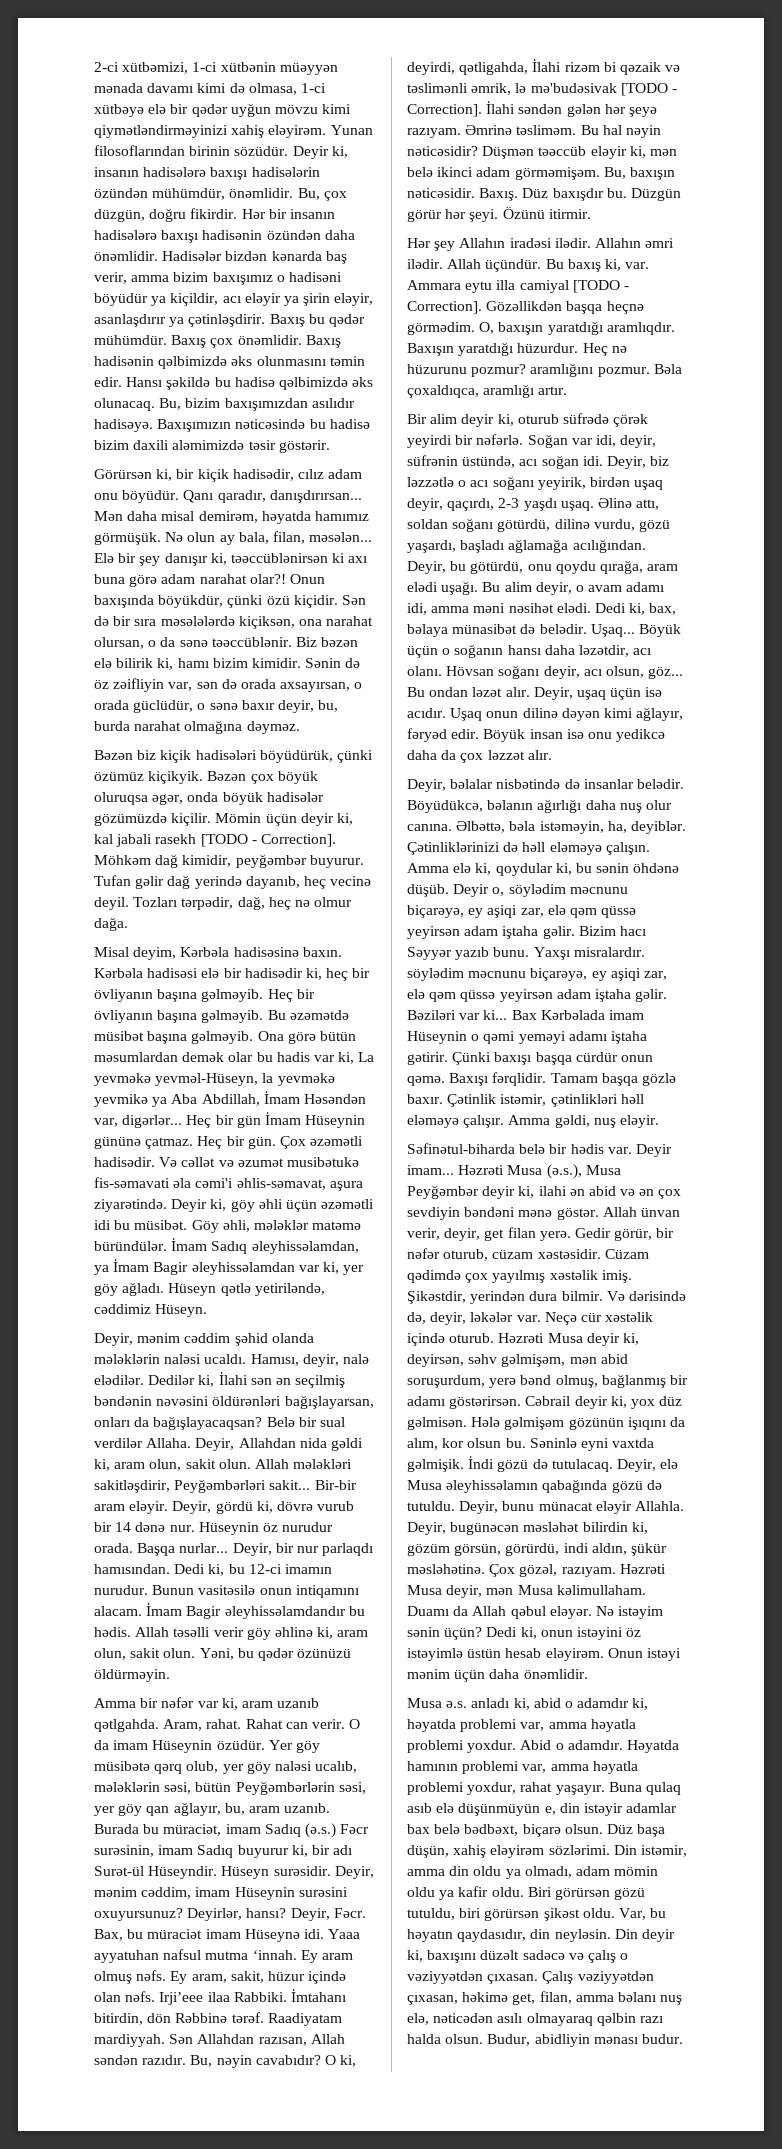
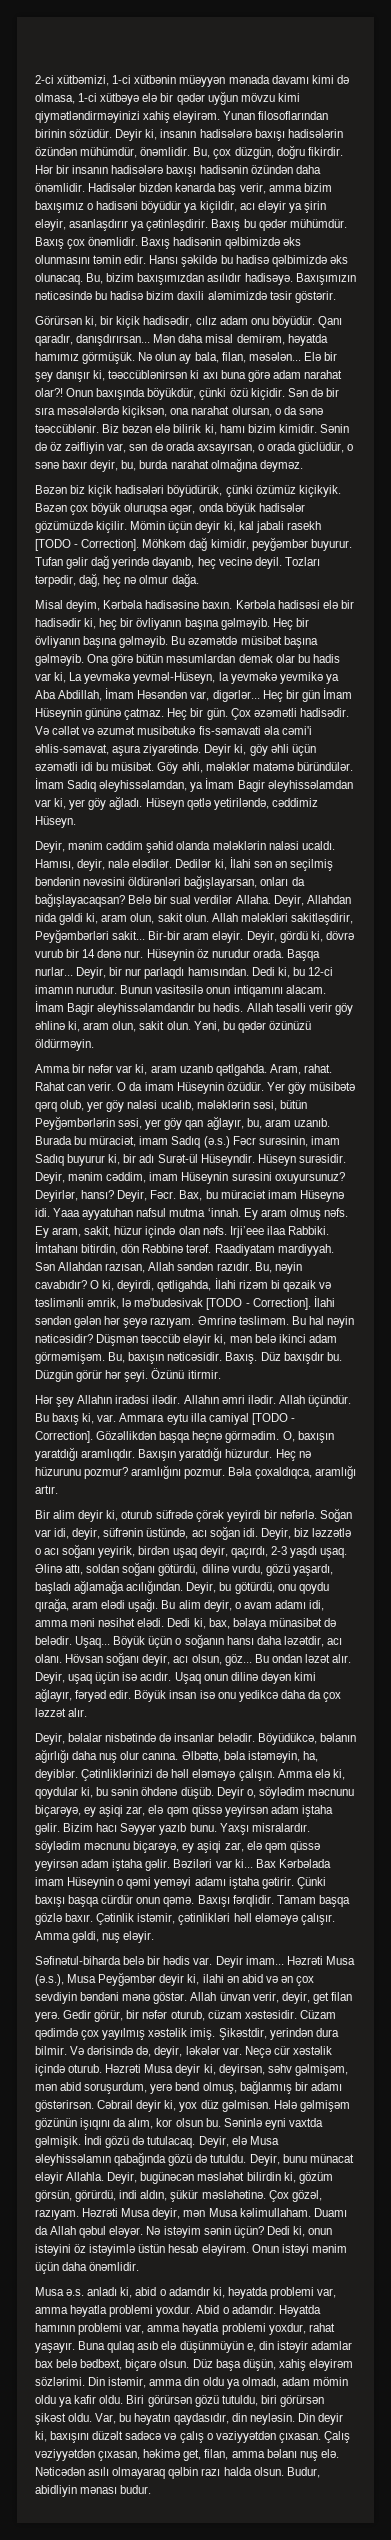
- Çalış vəziyyətdən çıxasan, həkimə get, filan, amma bəlanı nuş elə, nəticədən asılı olmayaraq qəlbin razı halda olsun.
+ Çalış vəziyyətdən çıxasan, həkimə get, filan, amma bəlanı nuş elə. Nəticədən asılı olmayaraq qəlbin razı halda olsun.

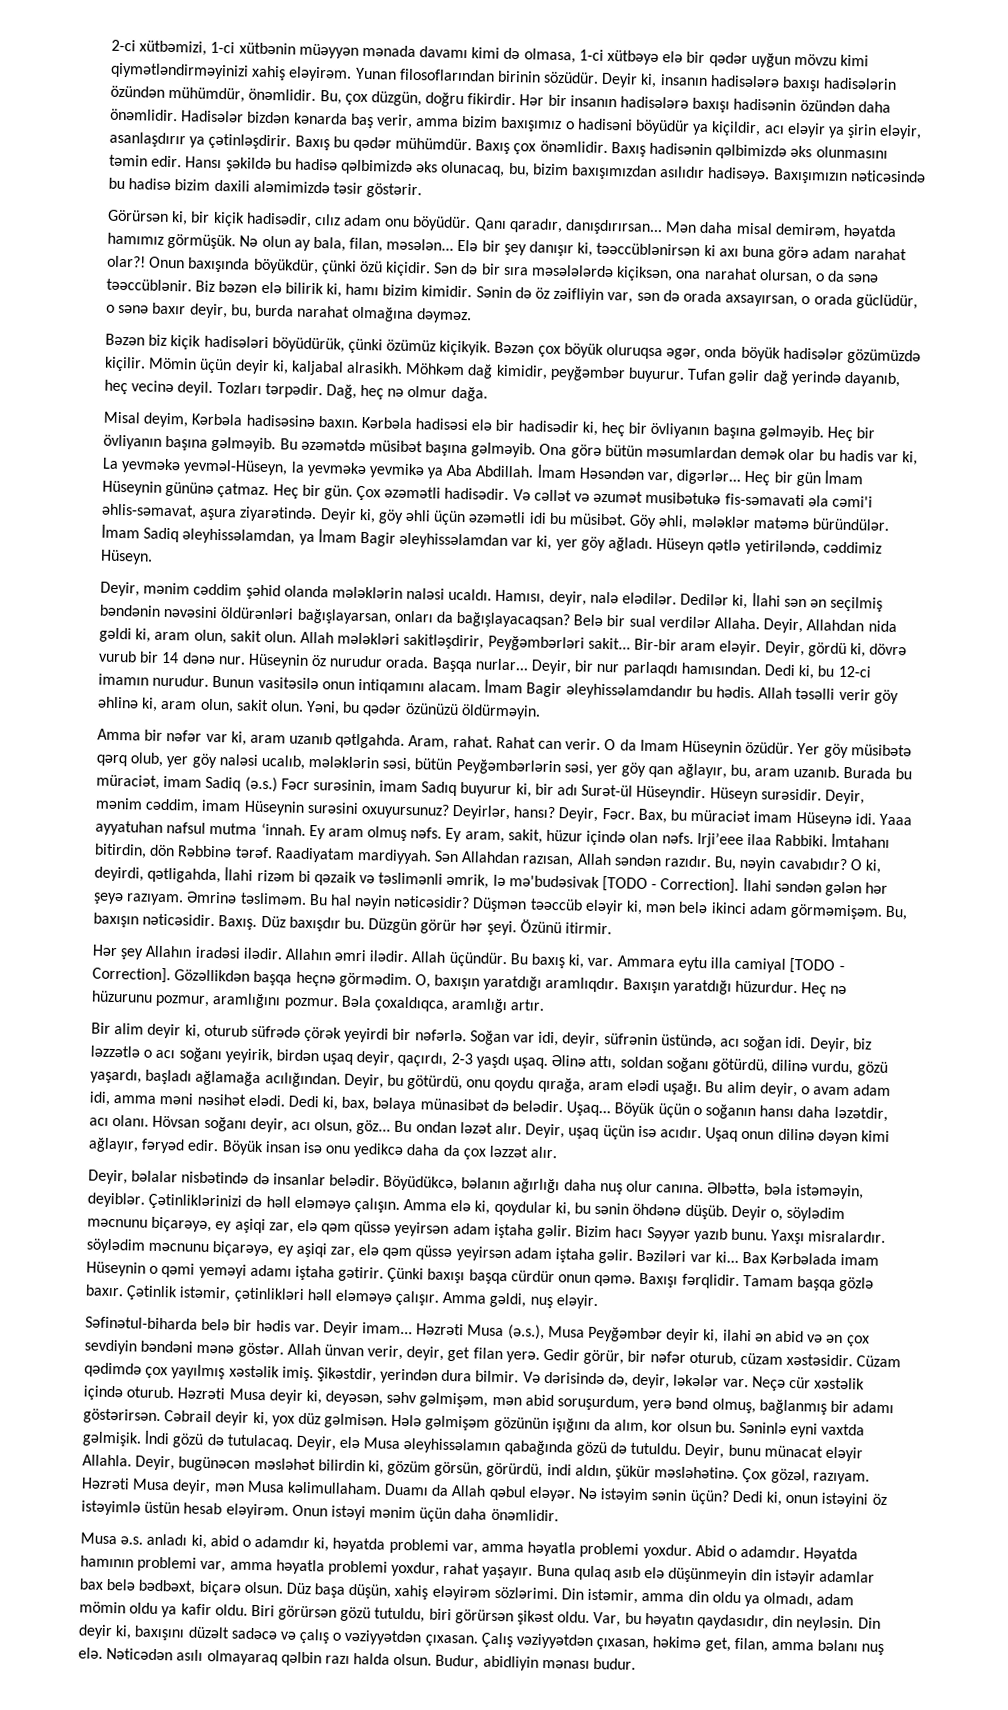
- Hansı şəkildə bu hadisə qəlbimizdə əks olunacaq. Bu, bizim baxışımızdan asılıdır hadisəyə.
+ Hansı şəkildə bu hadisə qəlbimizdə əks olunacaq, bu, bizim baxışımızdan asılıdır hadisəyə.
- Mömin üçün deyir ki, kal jabali rasekh [TODO - Correction].
+ Mömin üçün deyir ki, kaljabal alrasikh.
- Tozları tərpədir, dağ, heç nə olmur dağa.
+ Tozları tərpədir. Dağ, heç nə olmur dağa.
- Ona görə bütün məsumlardan demək olar bu hadis var ki, La yevməkə yevməl-Hüseyn, la yevməkə yevmikə ya Aba Abdillah, İmam Həsəndən var, digərlər...
+ Ona görə bütün məsumlardan demək olar bu hadis var ki, La yevməkə yevməl-Hüseyn, la yevməkə yevmikə ya Aba Abdillah. İmam Həsəndən var, digərlər...
- İmam Sadıq əleyhissəlamdan, ya İmam Bagir əleyhissəlamdan var ki, yer göy ağladı.
+ İmam Sadiq əleyhissəlamdan, ya İmam Bagir əleyhissəlamdan var ki, yer göy ağladı.
- O da imam Hüseynin özüdür.
+ O da Imam Hüseynin özüdür.
- Burada bu müraciət, imam Sadıq (ə.s.) Fəcr surəsinin, imam Sadıq buyurur ki, bir adı Surət-ül Hüseyndir.
+ Burada bu müraciət, imam Sadiq (ə.s.) Fəcr surəsinin, imam Sadıq buyurur ki, bir adı Surət-ül Hüseyndir.
- Heç nə hüzurunu pozmur? aramlığını pozmur.
+ Heç nə hüzurunu pozmur, aramlığını pozmur.
- Bu alim deyir, o avam adamı idi, amma məni nəsihət elədi.
+ Bu alim deyir, o avam adam idi, amma məni nəsihət elədi.
- Əlbəttə, bəla istəməyin, ha, deyiblər.
+ Əlbəttə, bəla istəməyin, deyiblər.
- Həzrəti Musa deyir ki, deyirsən, səhv gəlmişəm, mən abid soruşurdum, yerə bənd olmuş, bağlanmış bir adamı göstərirsən.
+ Həzrəti Musa deyir ki, deyəsən, səhv gəlmişəm, mən abid soruşurdum, yerə bənd olmuş, bağlanmış bir adamı göstərirsən.
- Hələ gəlmişəm gözünün işıqını da alım, kor olsun bu.
+ Hələ gəlmişəm gözünün işığını da alım, kor olsun bu.
- Buna qulaq asıb elə düşünmüyün e, din istəyir adamlar bax belə bədbəxt, biçarə olsun.
+ Buna qulaq asıb elə düşünmeyin din istəyir adamlar bax belə bədbəxt, biçarə olsun.

